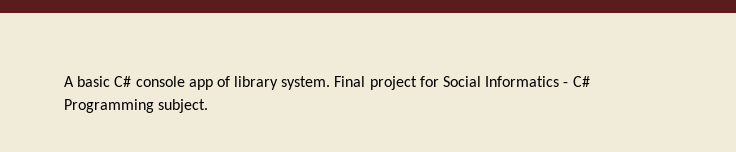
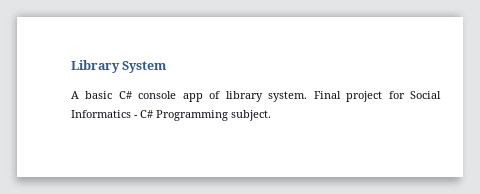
+ Library System

